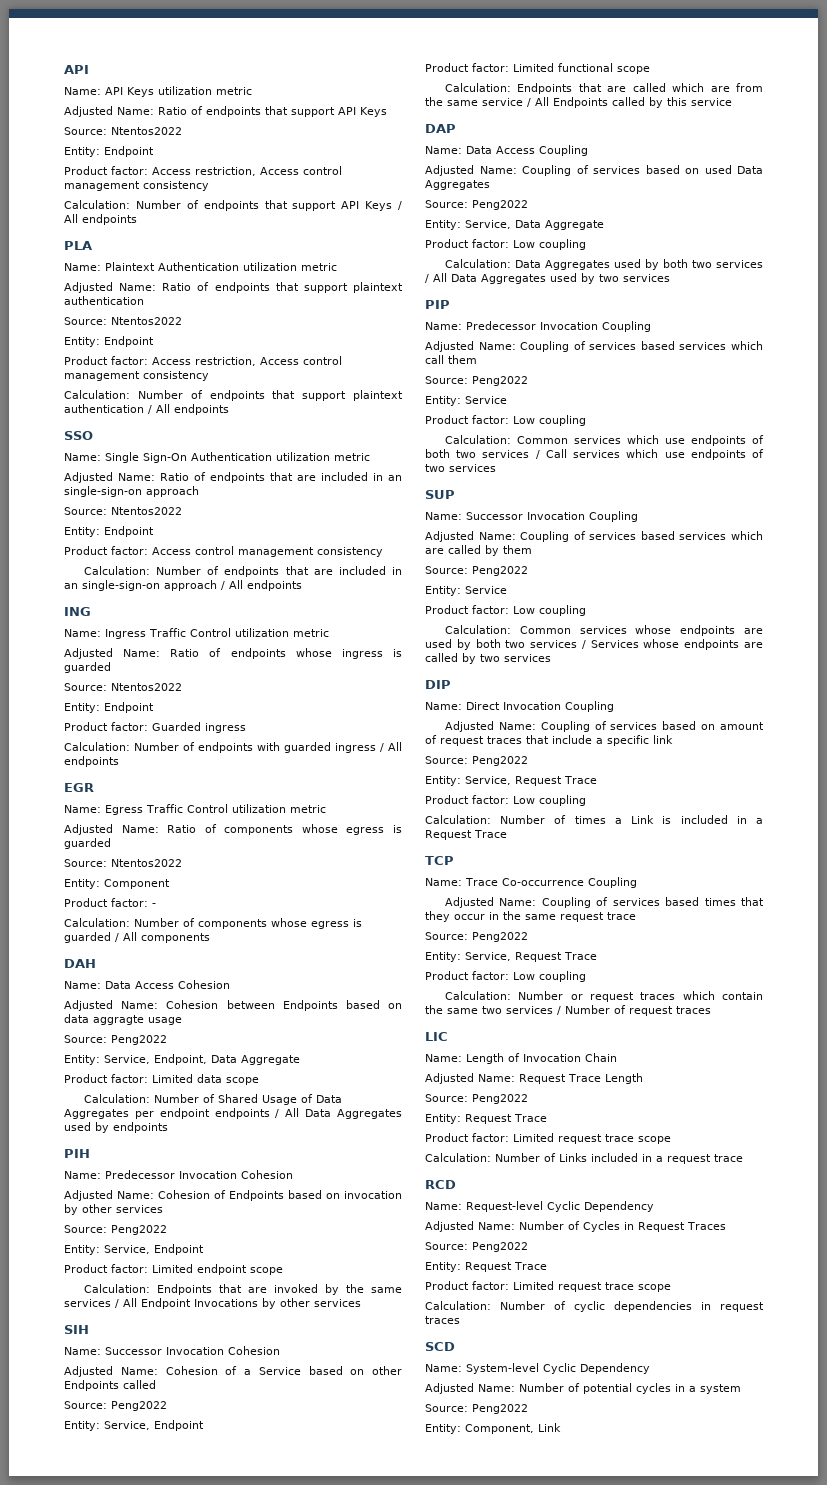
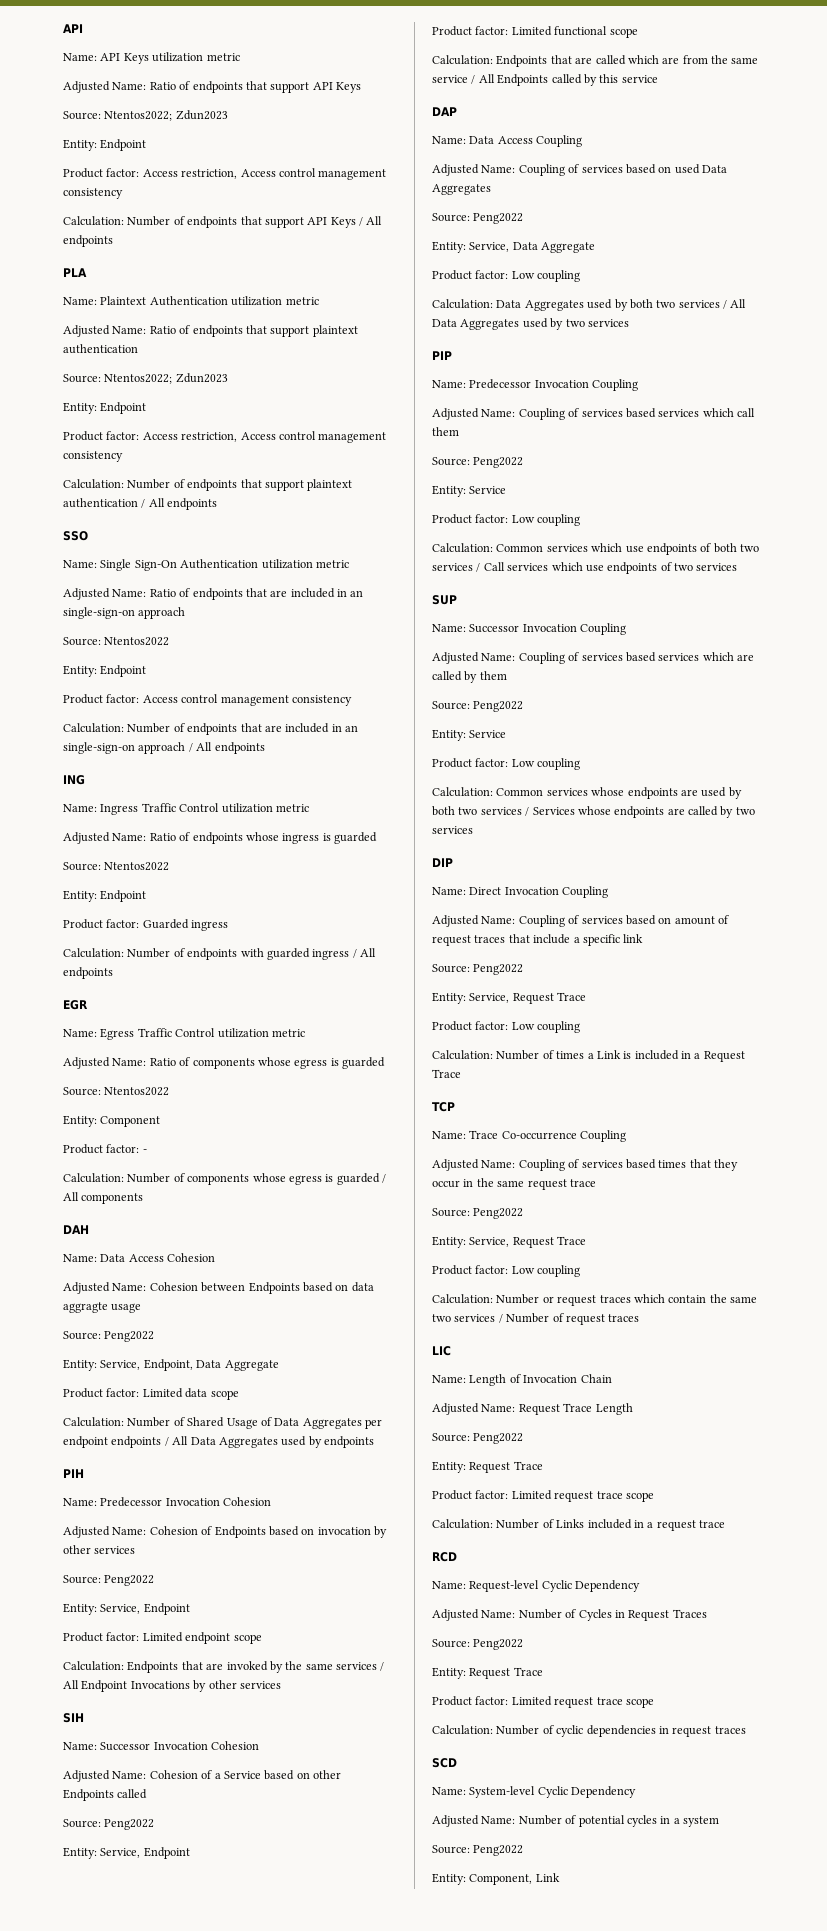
  Adjusted Name: Ratio of endpoints that support API Keys
- Source: Ntentos2022
+ Source: Ntentos2022; Zdun2023
  Adjusted Name: Ratio of endpoints that support plaintext authentication
- Source: Ntentos2022
+ Source: Ntentos2022; Zdun2023

